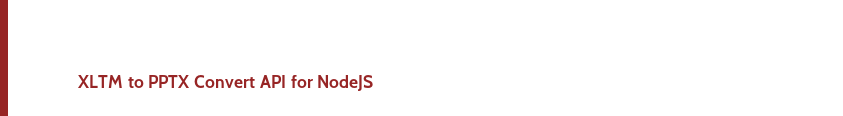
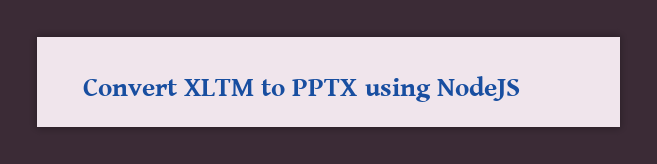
- XLTM to PPTX Convert API for NodeJS
+ Convert XLTM to PPTX using NodeJS

